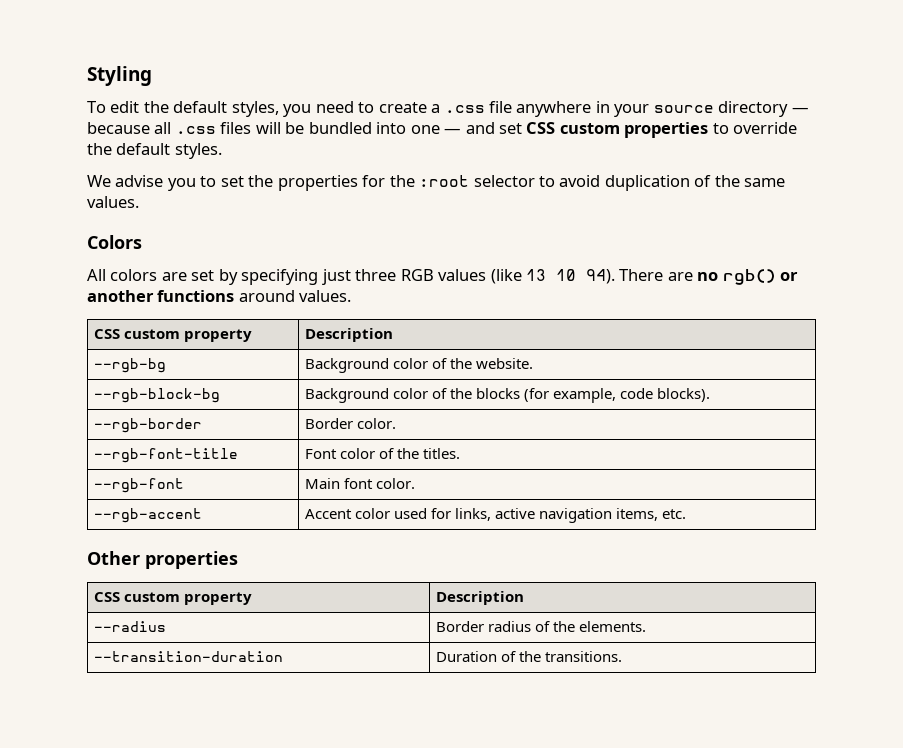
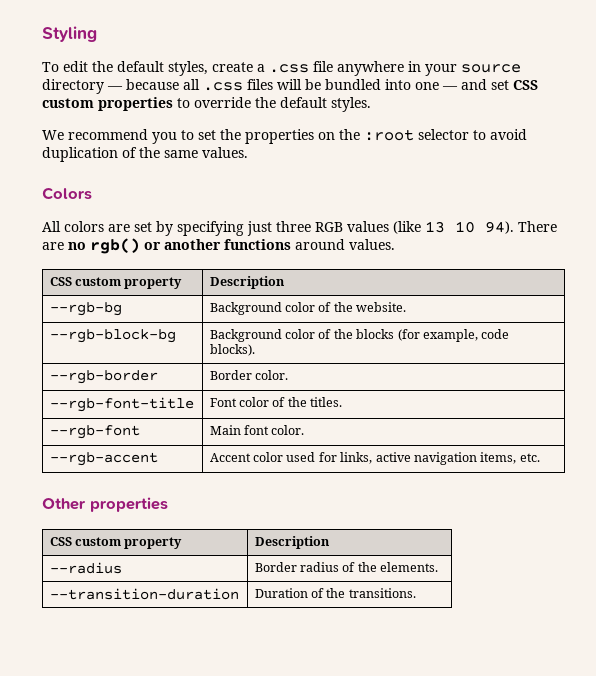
- To edit the default styles, you need to create a .css file anywhere in your source directory — because all .css files will be bundled into one — and set CSS custom properties to override the default styles.
+ To edit the default styles, create a .css file anywhere in your source directory — because all .css files will be bundled into one — and set CSS custom properties to override the default styles.
- We advise you to set the properties for the :root selector to avoid duplication of the same values.
+ We recommend you to set the properties on the :root selector to avoid duplication of the same values.

